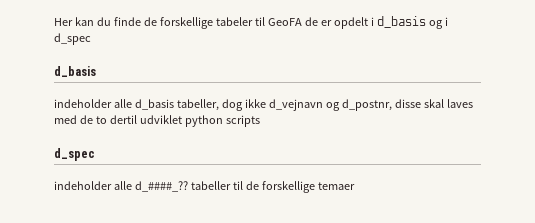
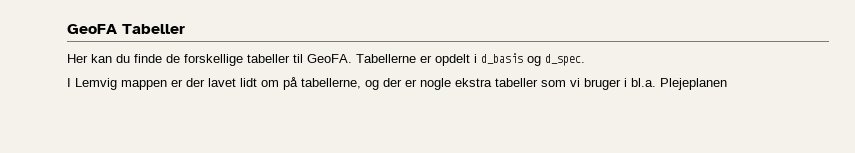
+ GeoFA Tabeller
- Her kan du finde de forskellige tabeler til GeoFA de er opdelt i d_basis og i d_spec
- d_basis
- indeholder alle d_basis tabeller, dog ikke d_vejnavn og d_postnr, disse skal laves med de to dertil udviklet python scripts
- d_spec
- indeholder alle d_####_?? tabeller til de forskellige temaer
+ Her kan du finde de forskellige tabeller til GeoFA. Tabellerne er opdelt i d_basis og d_spec.
+ I Lemvig mappen er der lavet lidt om på tabellerne, og der er nogle ekstra tabeller som vi bruger i bl.a. Plejeplanen

